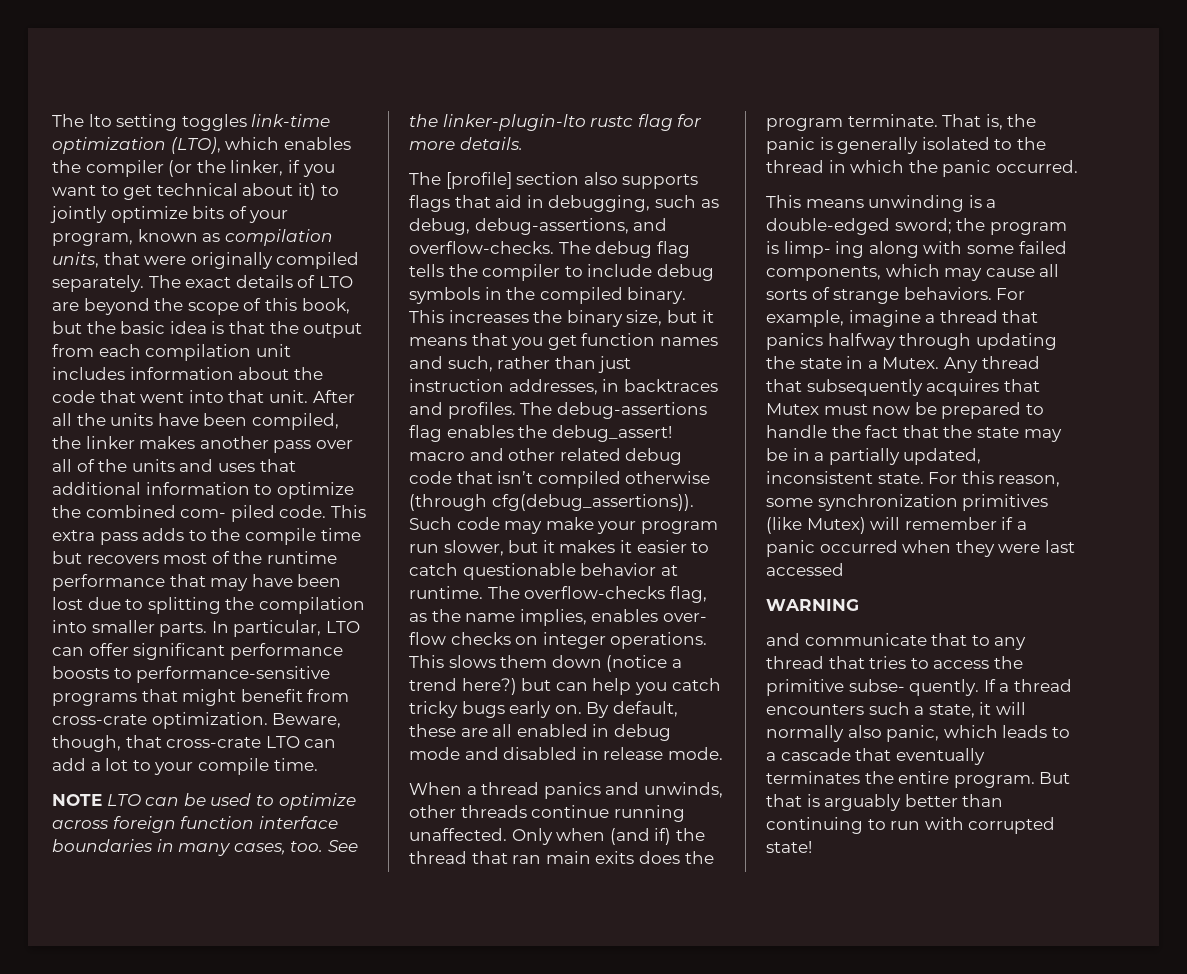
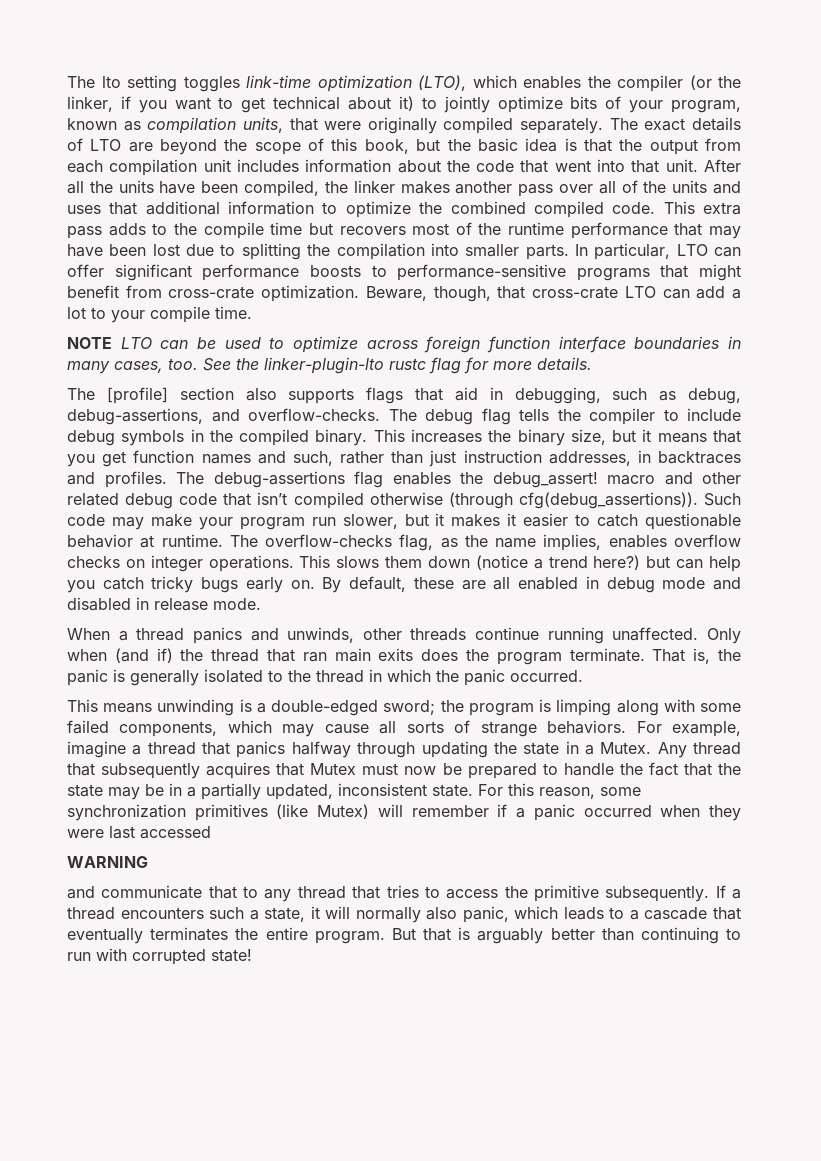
- After all the units have been compiled, the linker makes another pass over all of the units and uses that additional information to optimize the combined com- piled code.
+ After all the units have been compiled, the linker makes another pass over all of the units and uses that additional information to optimize the combined compiled code.
- The overflow-checks flag, as the name implies, enables over- flow checks on integer operations.
+ The overflow-checks flag, as the name implies, enables overflow checks on integer operations.
- This means unwinding is a double-edged sword; the program is limp- ing along with some failed components, which may cause all sorts of strange behaviors.
+ This means unwinding is a double-edged sword; the program is limping along with some failed components, which may cause all sorts of strange behaviors.
- and communicate that to any thread that tries to access the primitive subse- quently.
+ and communicate that to any thread that tries to access the primitive subsequently.

